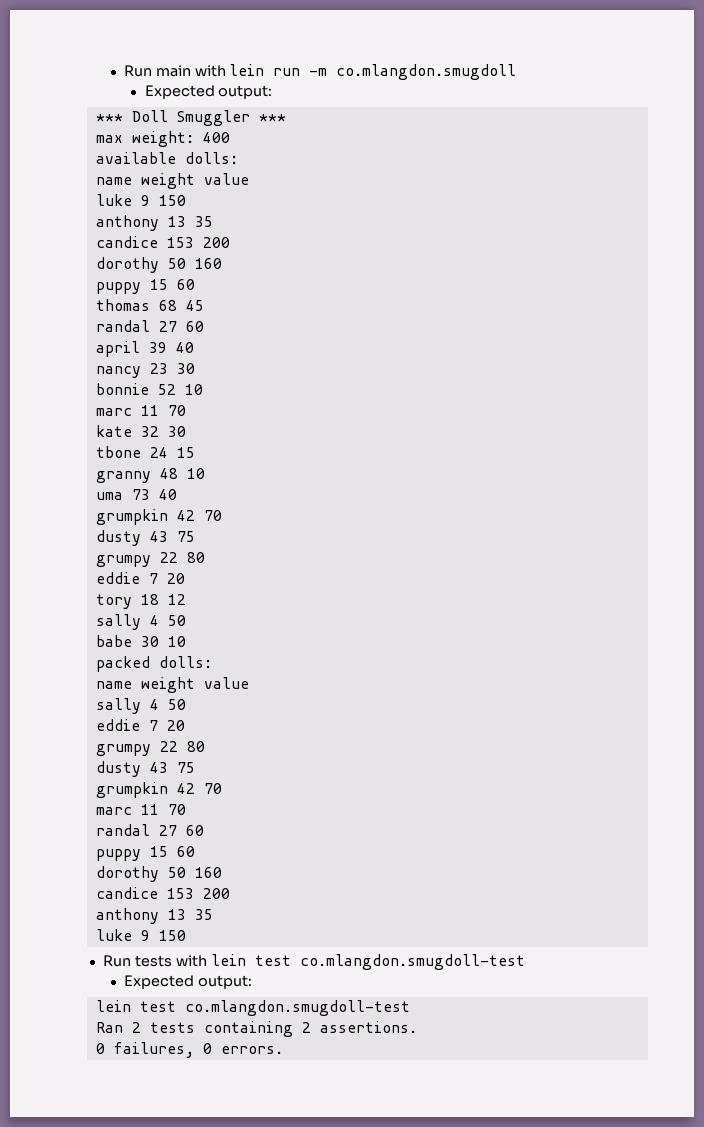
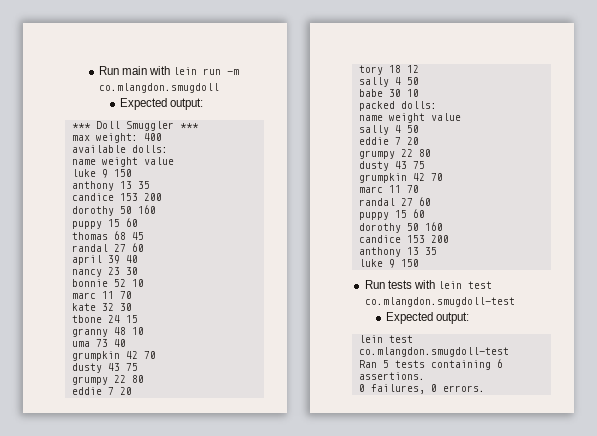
- Ran 2 tests containing 2 assertions.
+ Ran 5 tests containing 6 assertions.

